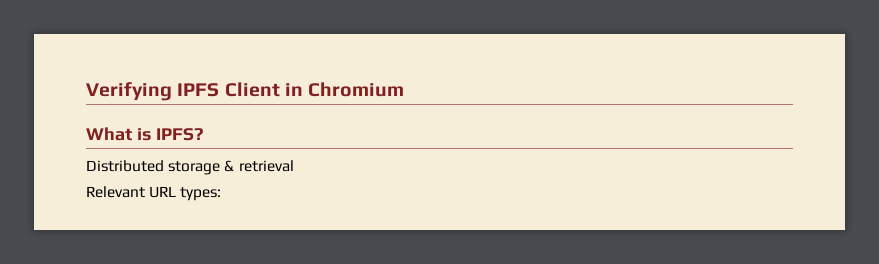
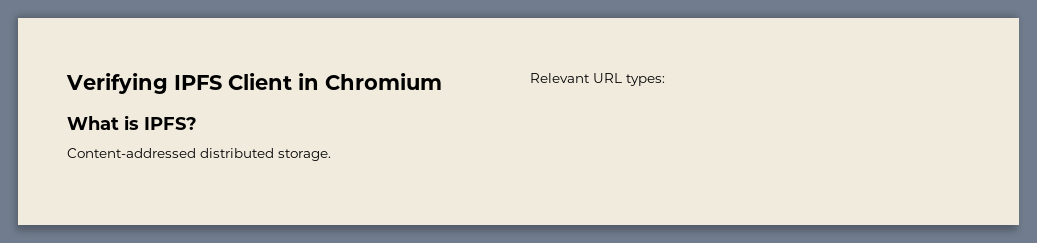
- Distributed storage & retrieval
+ Content-addressed distributed storage.

